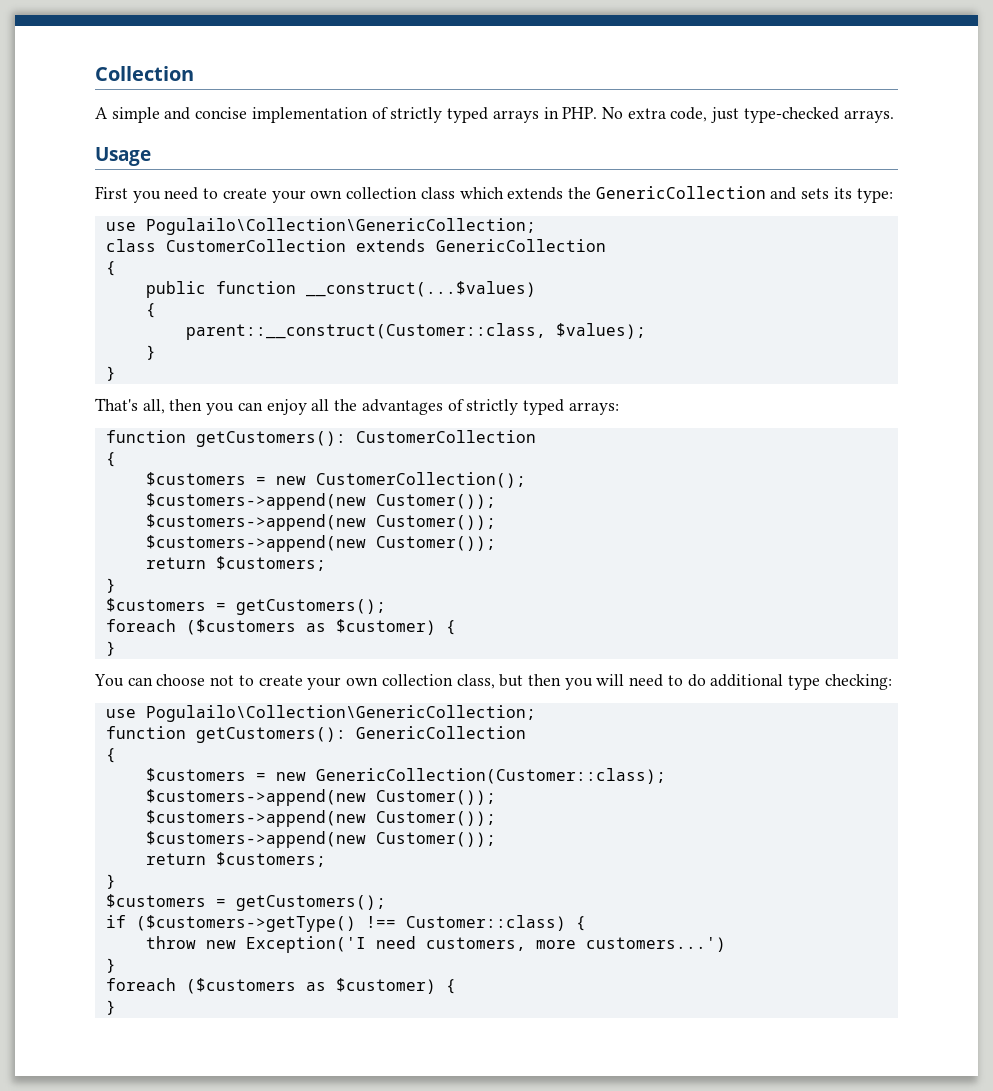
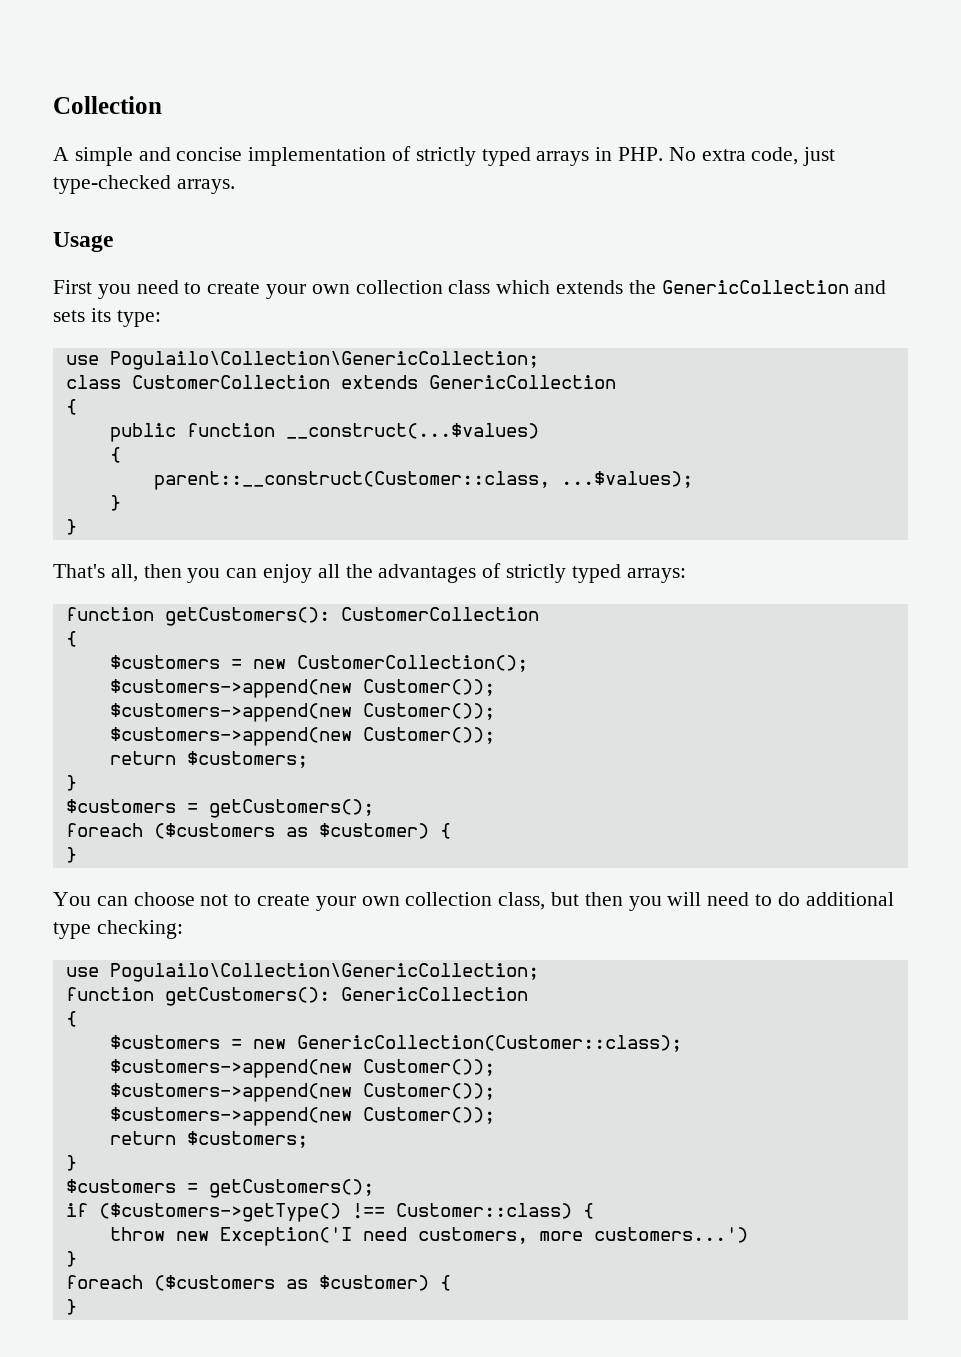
- parent::__construct(Customer::class, $values);
+ parent::__construct(Customer::class, ...$values);

